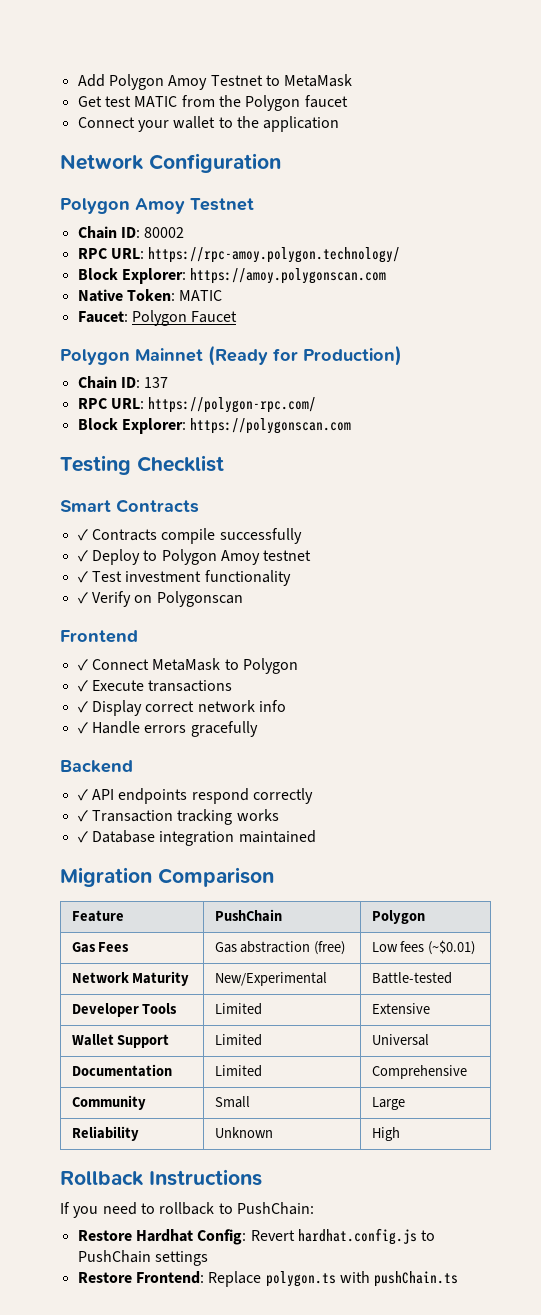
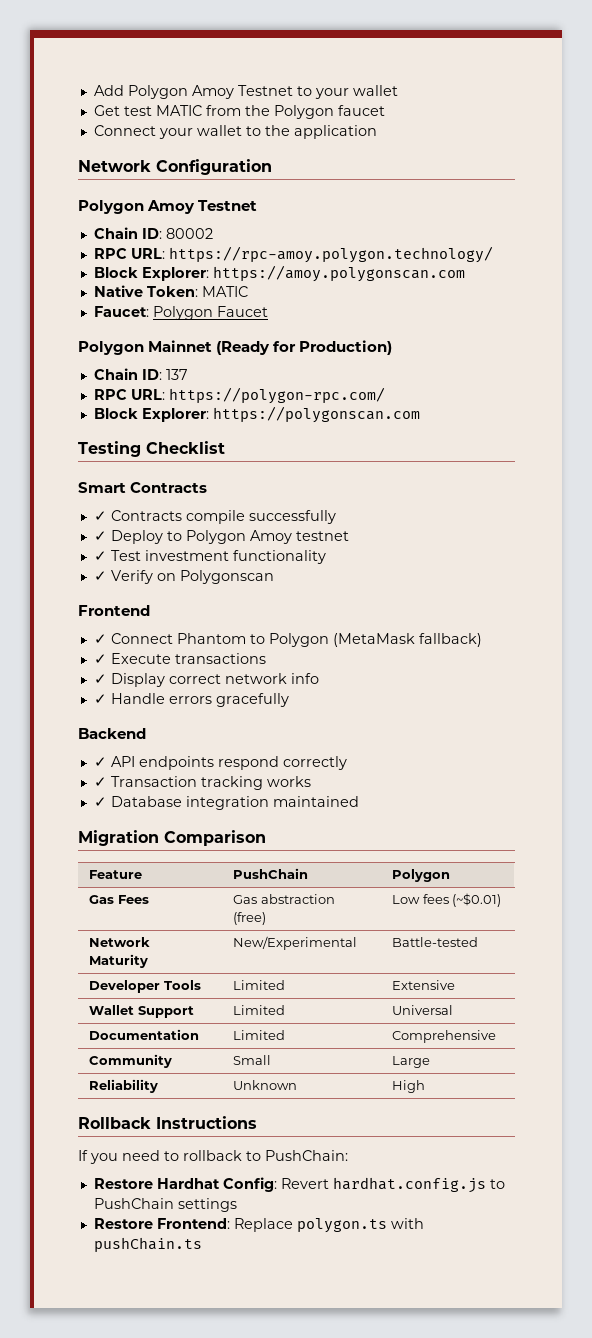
- Add Polygon Amoy Testnet to MetaMask
+ Add Polygon Amoy Testnet to your wallet
- ✓ Connect MetaMask to Polygon
+ ✓ Connect Phantom to Polygon (MetaMask fallback)

